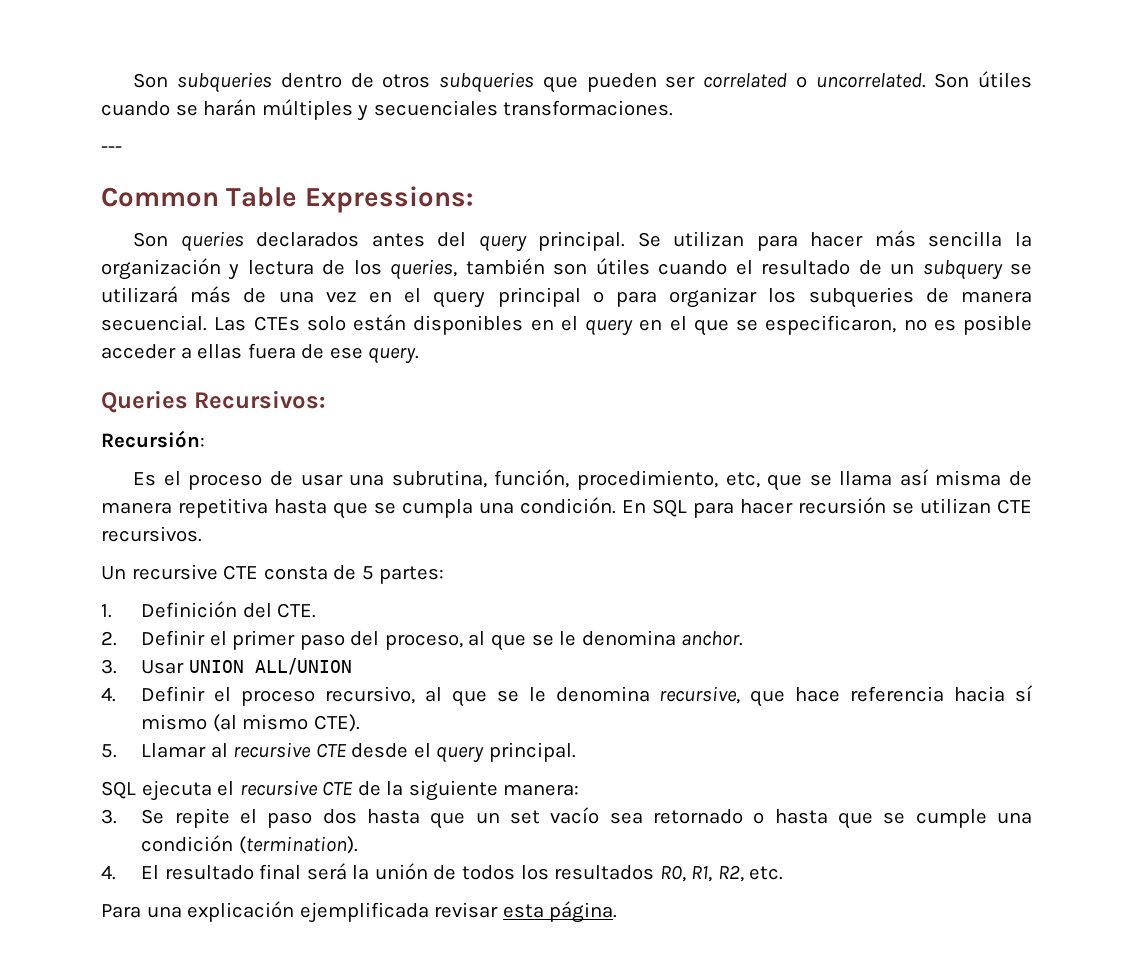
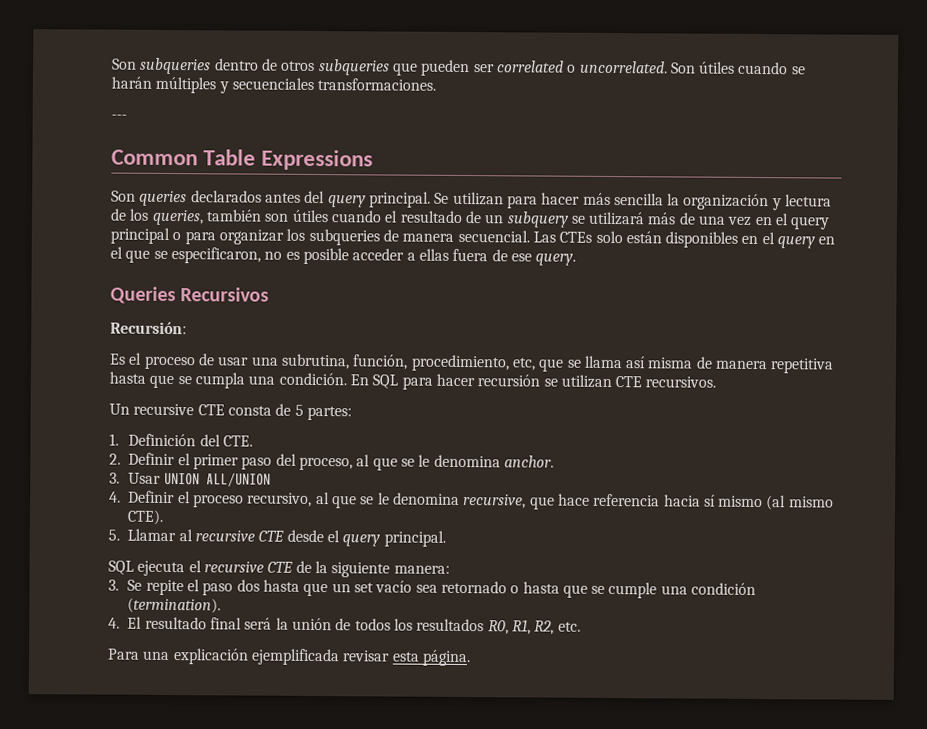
- Common Table Expressions:
+ Common Table Expressions
- Queries Recursivos:
+ Queries Recursivos

